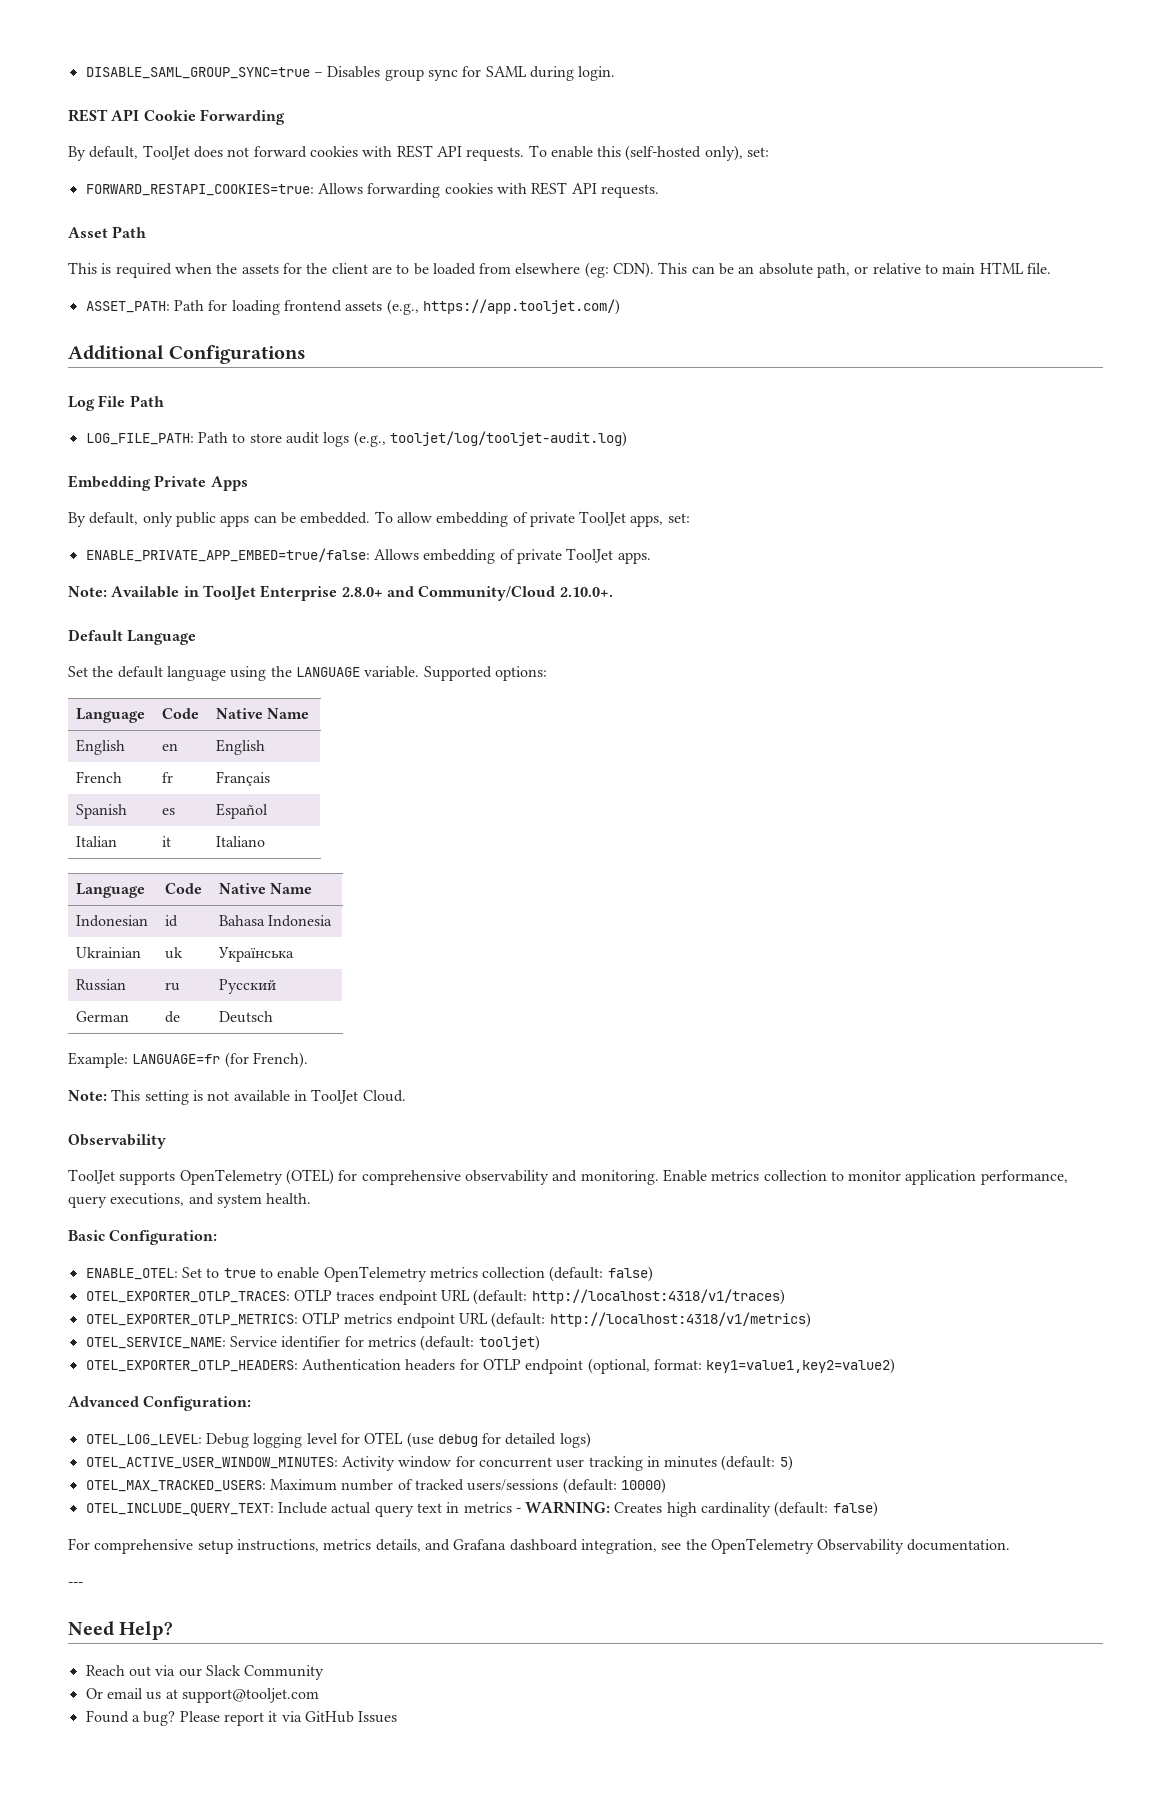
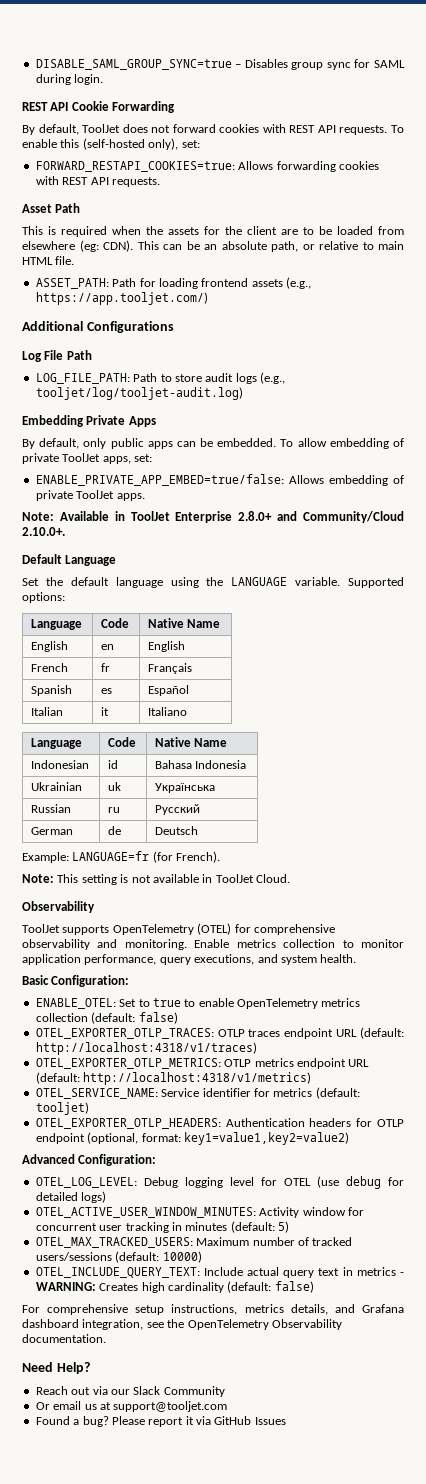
- ---

